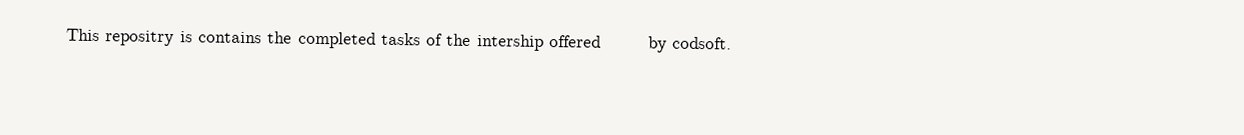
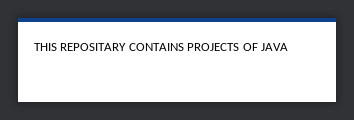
- This repositry is contains the completed tasks of the intership offered by codsoft.
+ THIS REPOSITARY CONTAINS PROJECTS OF JAVA

